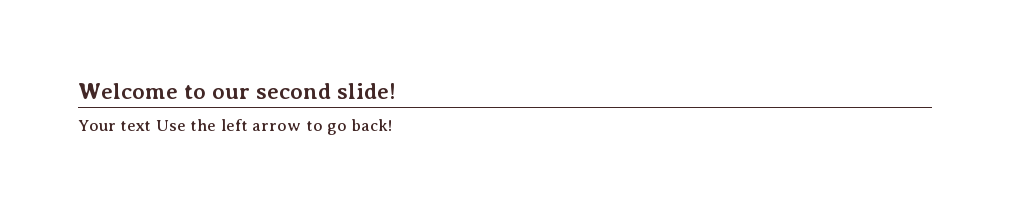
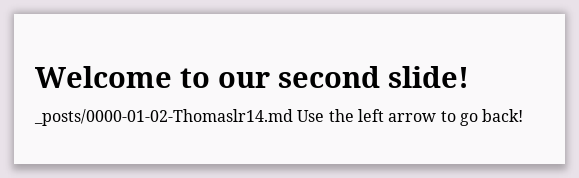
- Your text Use the left arrow to go back!
+ _posts/0000-01-02-Thomaslr14.md Use the left arrow to go back!

